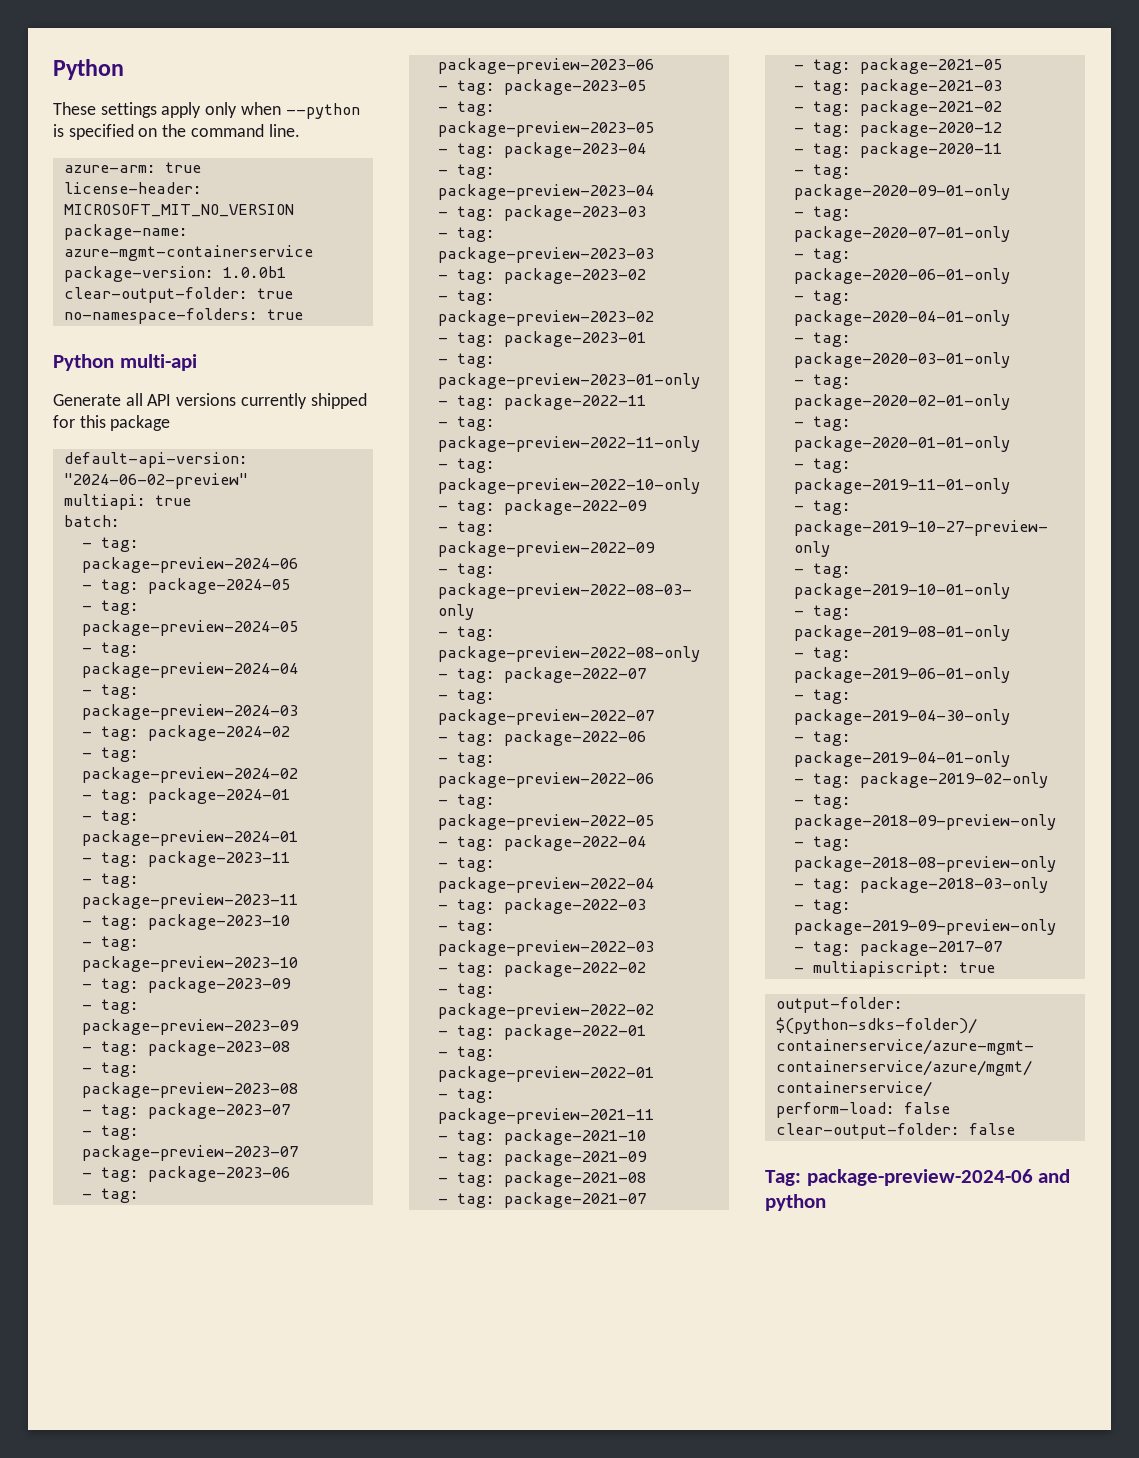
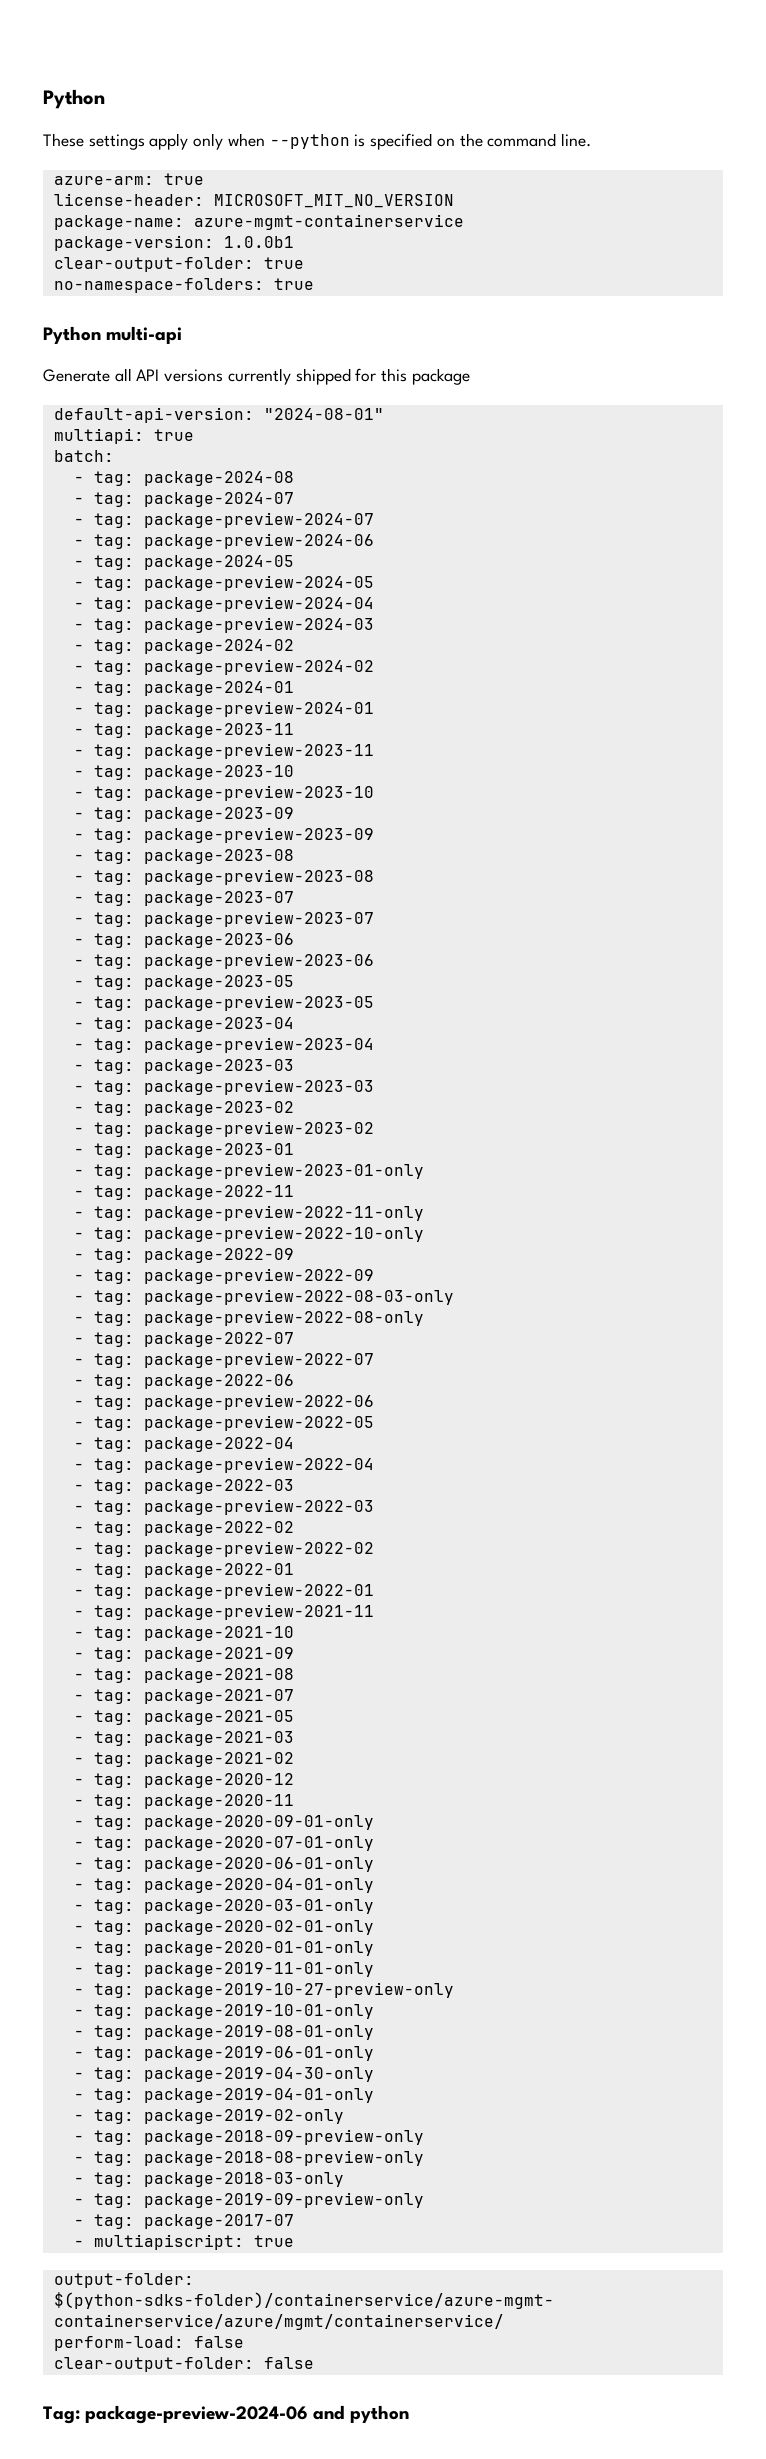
- default-api-version: "2024-06-02-preview"
+ default-api-version: "2024-08-01"
+ - tag: package-2024-08
+ - tag: package-2024-07
+ - tag: package-preview-2024-07

